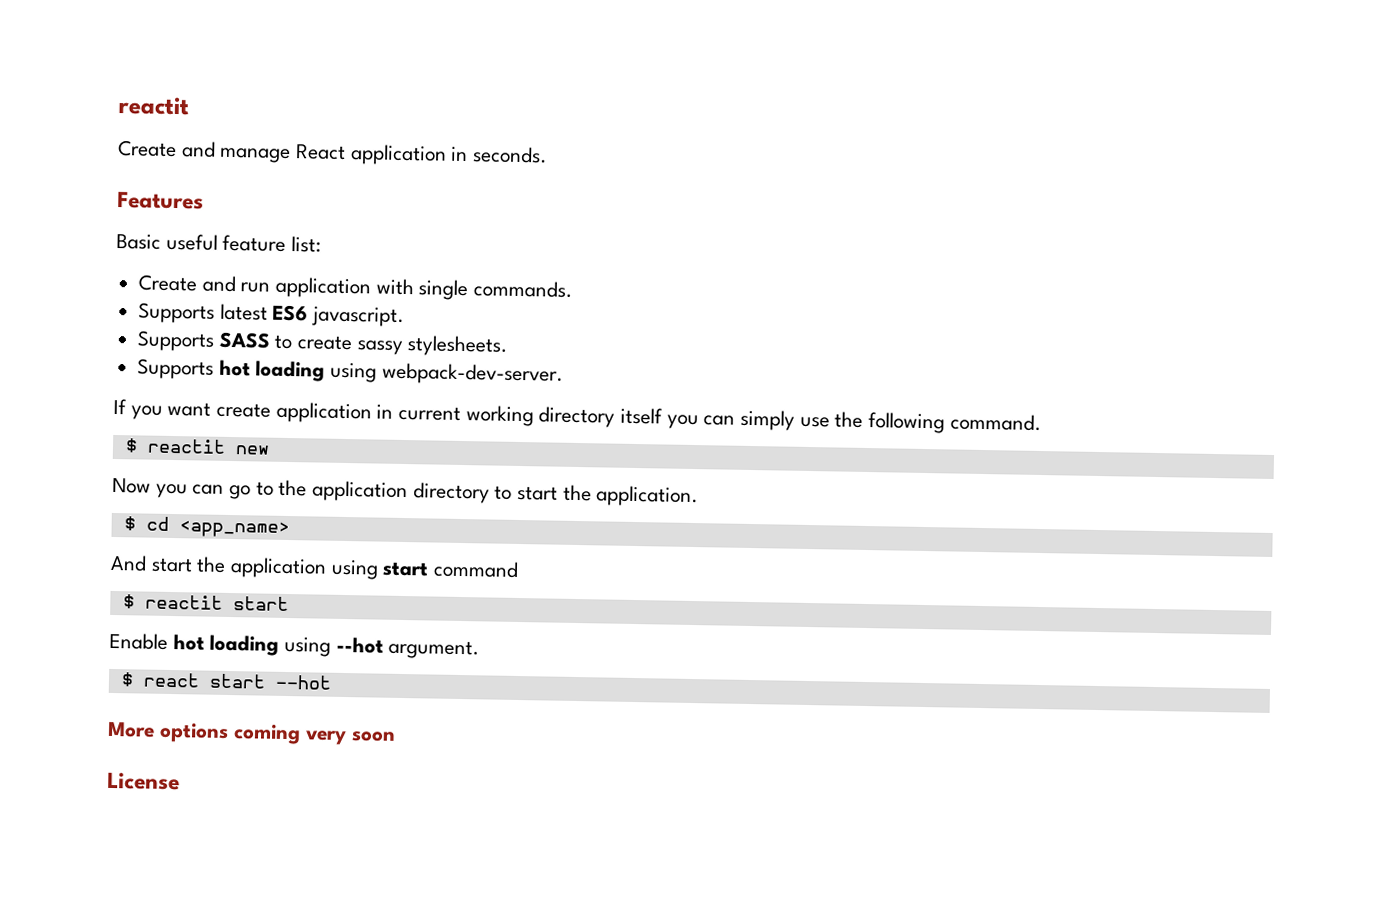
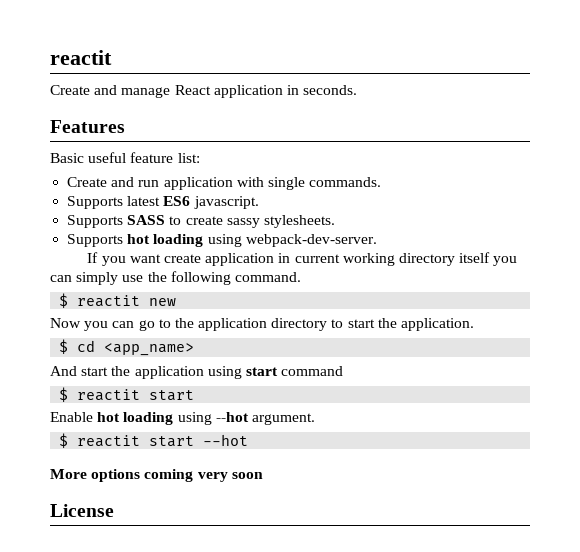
- $ react start --hot
+ $ reactit start --hot

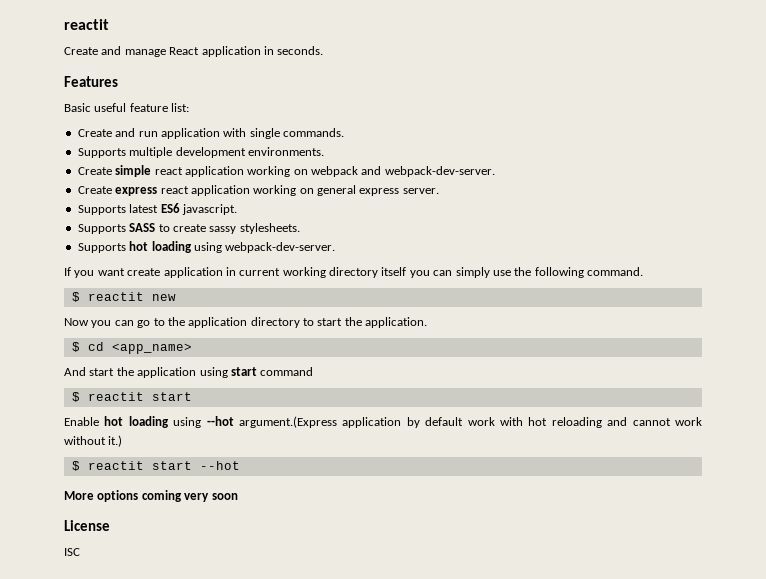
+ Supports multiple development environments.
+ Create simple react application working on webpack and webpack-dev-server.
+ Create express react application working on general express server.
- Enable hot loading using --hot argument.
+ Enable hot loading using --hot argument.(Express application by default work with hot reloading and cannot work without it.)
+ ISC

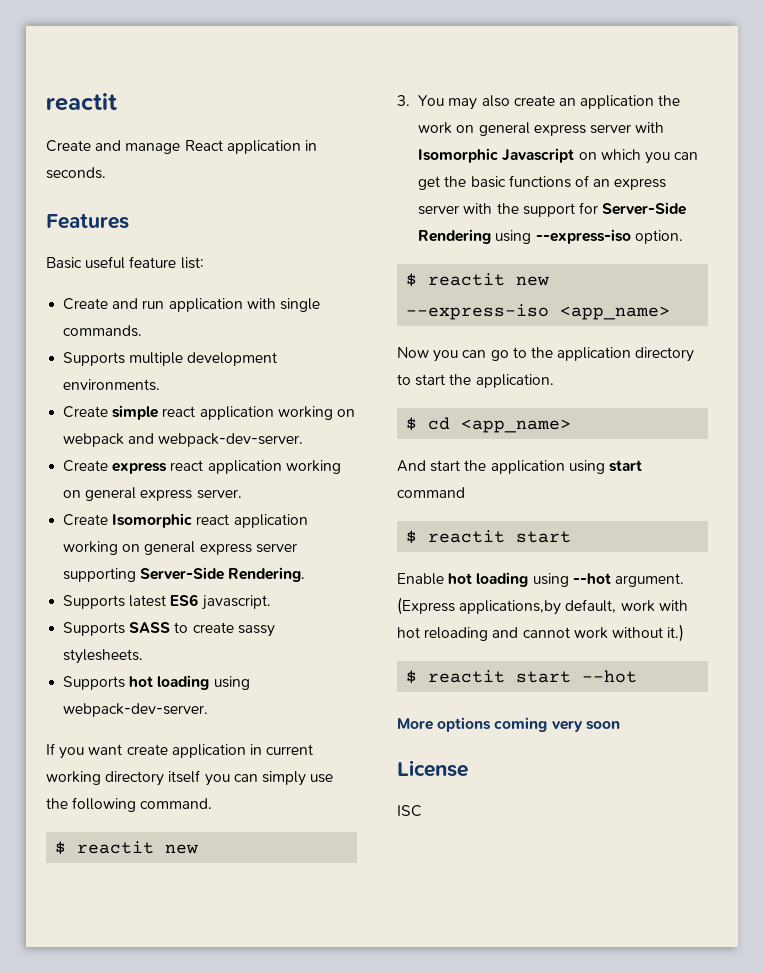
+ Create Isomorphic react application working on general express server supporting Server-Side Rendering.
+ 3. You may also create an application the work on general express server with Isomorphic Javascript on which you can get the basic functions of an express server with the support for Server-Side Rendering using --express-iso option.
+ $ reactit new --express-iso <app_name>
- Enable hot loading using --hot argument.(Express application by default work with hot reloading and cannot work without it.)
+ Enable hot loading using --hot argument. (Express applications,by default, work with hot reloading and cannot work without it.)

